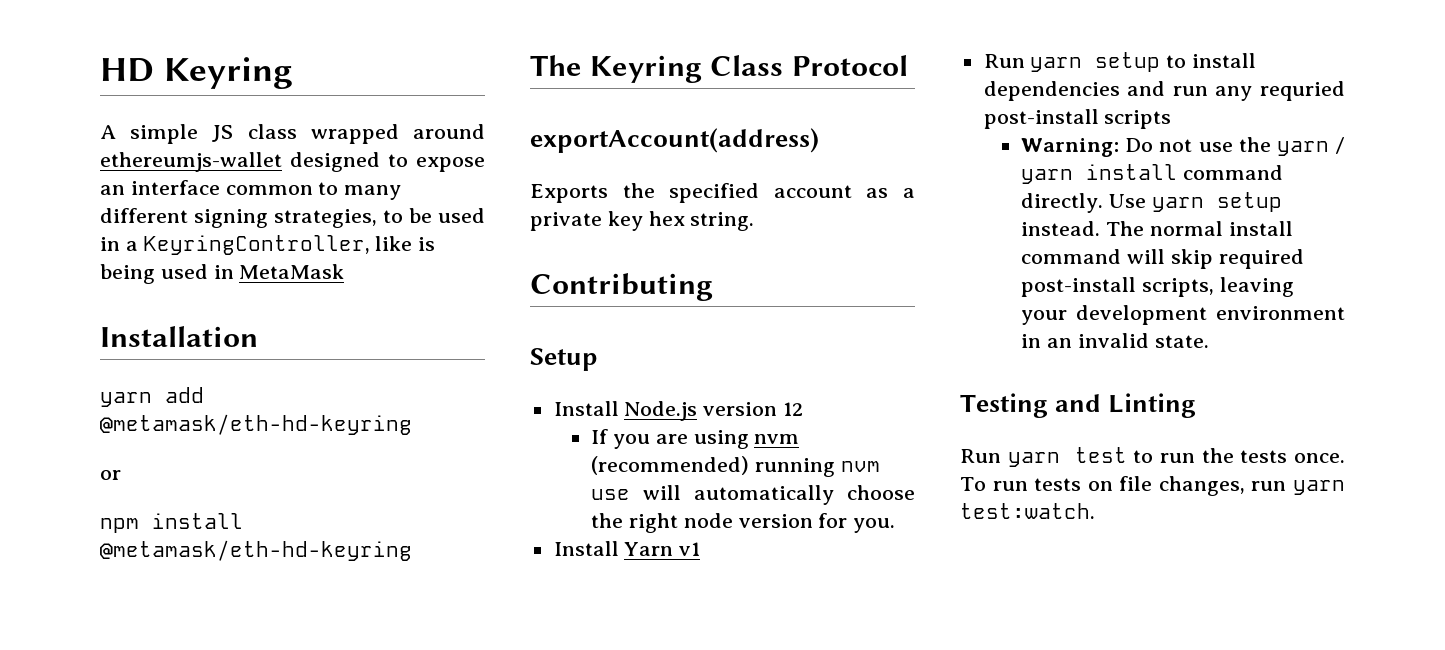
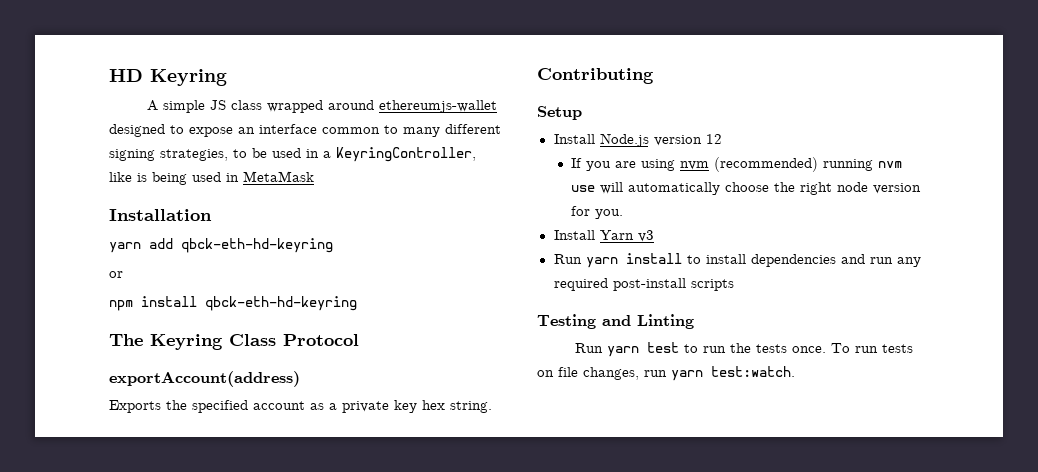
- yarn add @metamask/eth-hd-keyring
+ yarn add qbck-eth-hd-keyring
- npm install @metamask/eth-hd-keyring
+ npm install qbck-eth-hd-keyring
- Install Yarn v1
- Run yarn setup to install dependencies and run any requried post-install scripts
+ Install Yarn v3
+ Run yarn install to install dependencies and run any required post-install scripts
- Warning: Do not use the yarn / yarn install command directly. Use yarn setup instead. The normal install command will skip required post-install scripts, leaving your development environment in an invalid state.

